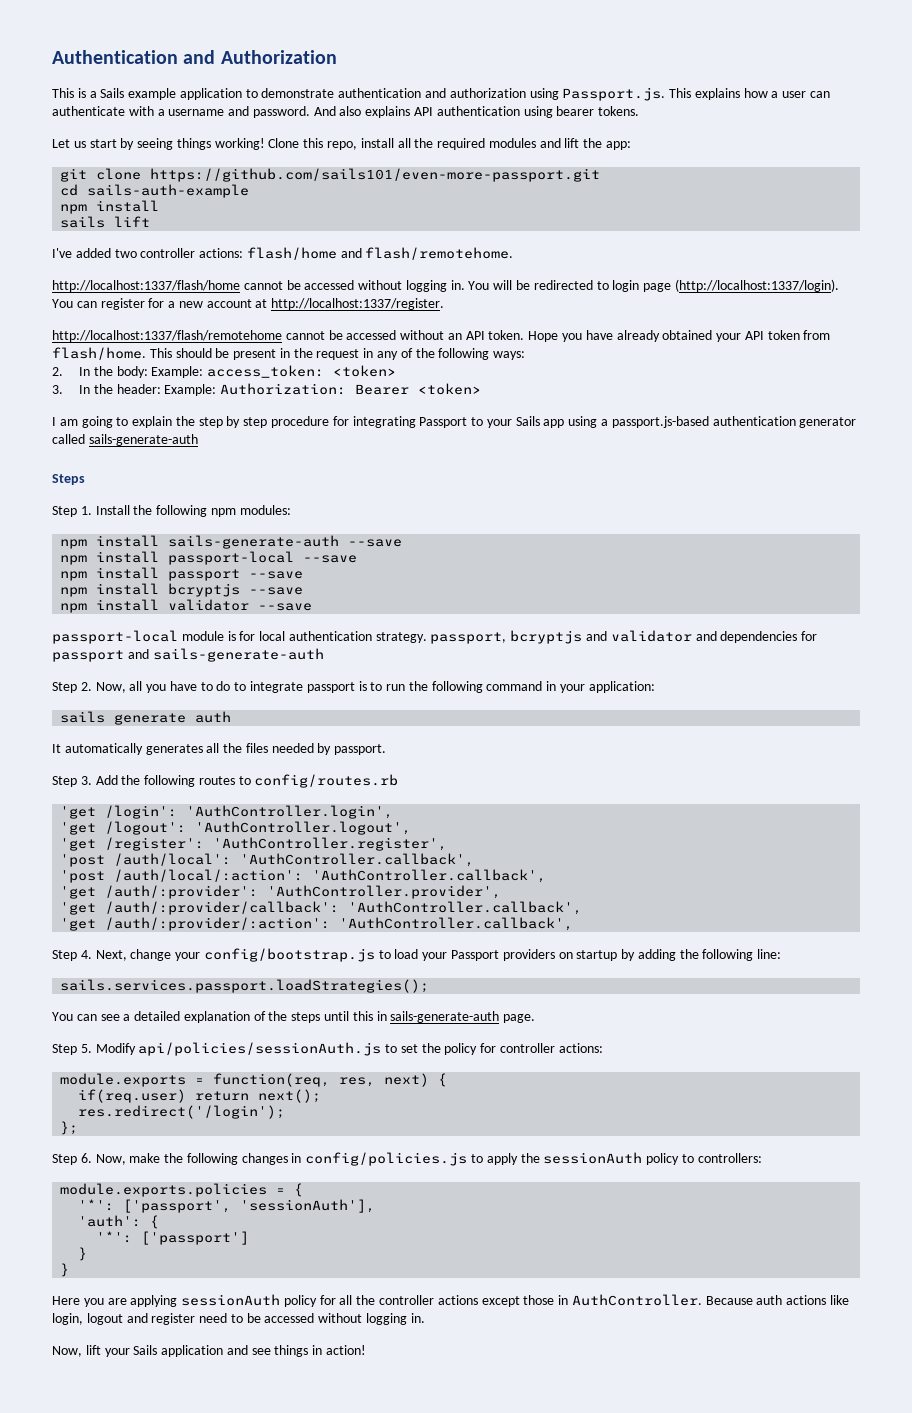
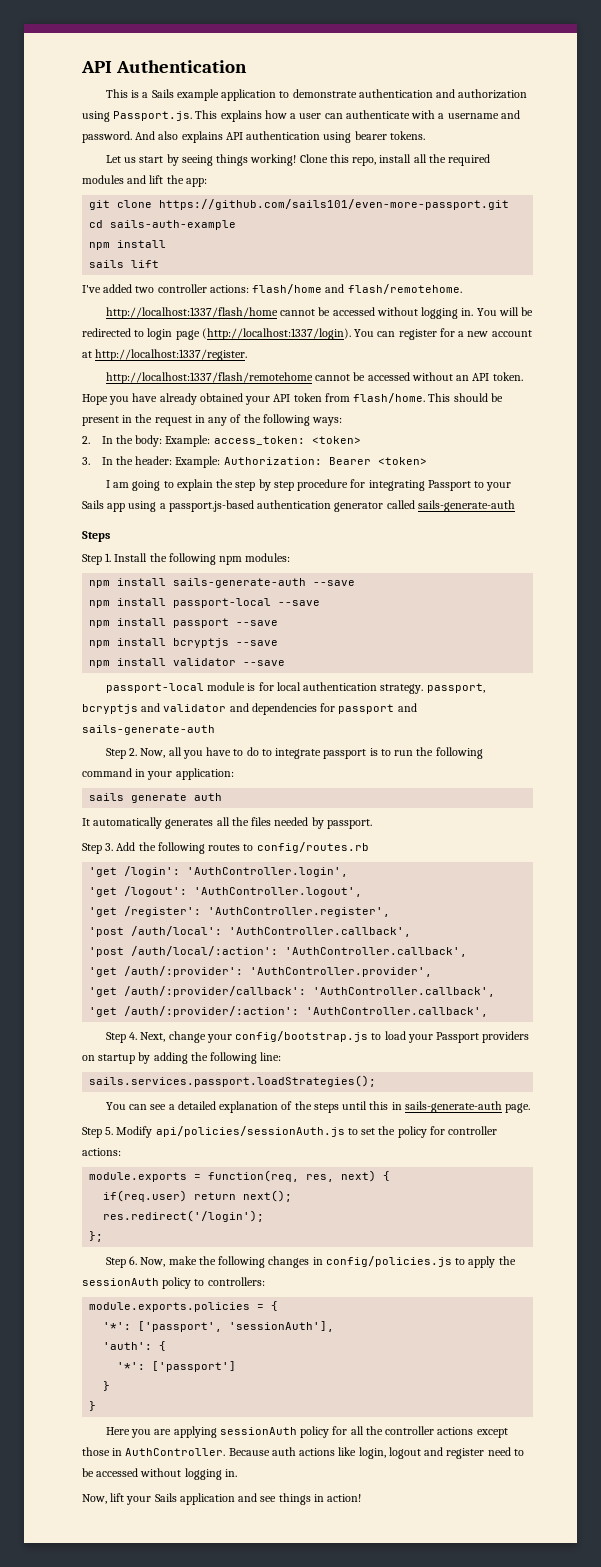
- Authentication and Authorization
+ API Authentication

